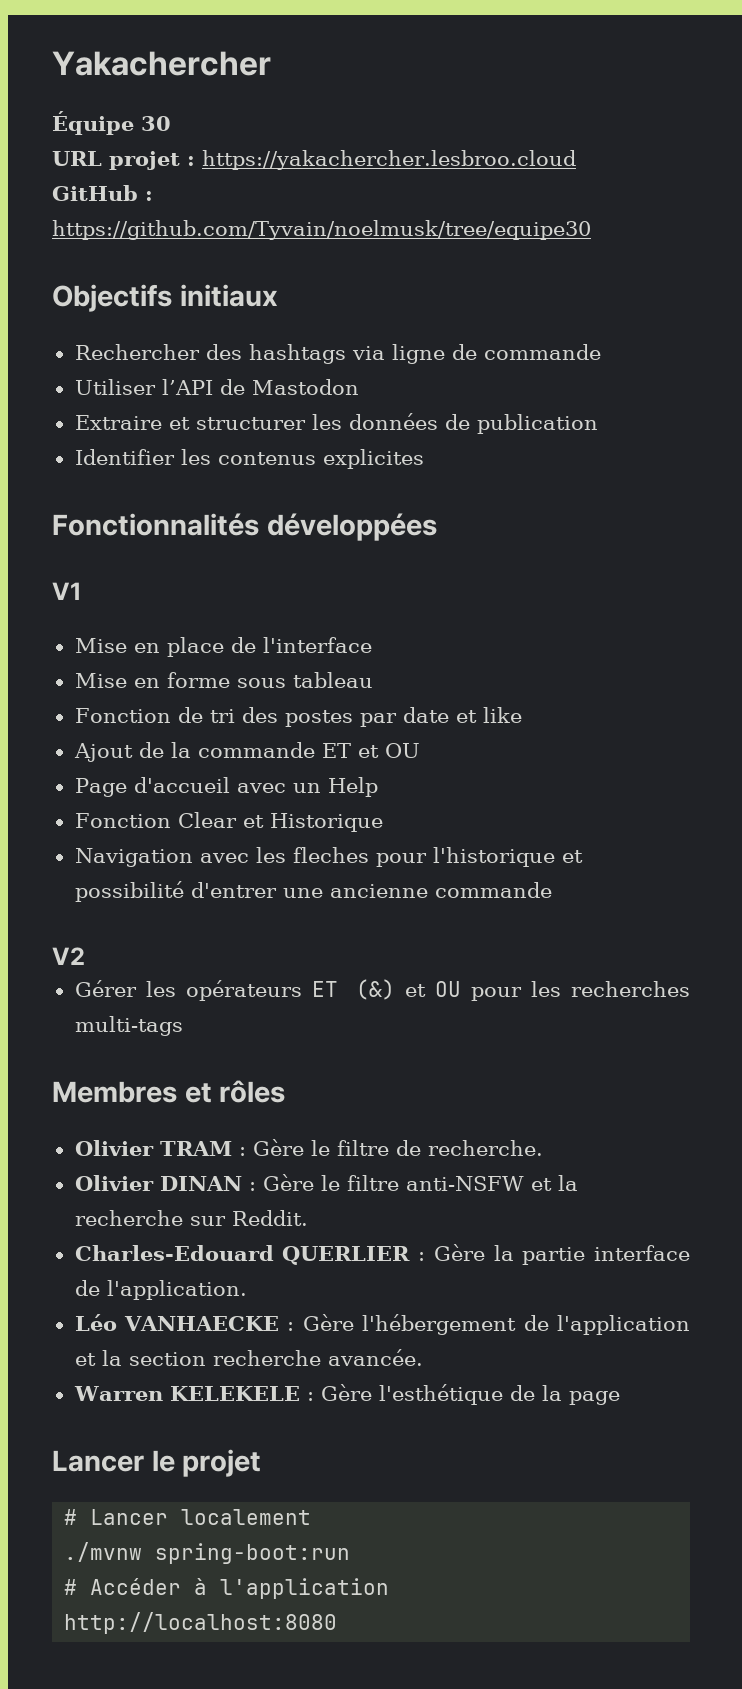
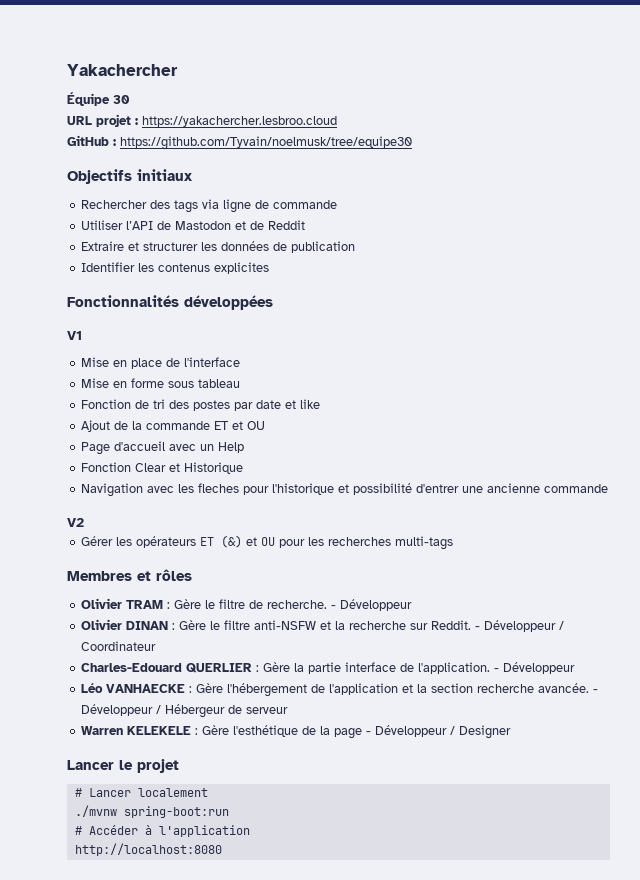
- Rechercher des hashtags via ligne de commande
+ Rechercher des tags via ligne de commande
- Utiliser l’API de Mastodon
+ Utiliser l’API de Mastodon et de Reddit
- Olivier TRAM : Gère le filtre de recherche.
+ Olivier TRAM : Gère le filtre de recherche. - Développeur
+ - Développeur / Coordinateur
- Charles-Edouard QUERLIER : Gère la partie interface de l'application.
+ Charles-Edouard QUERLIER : Gère la partie interface de l'application. - Développeur
+ - Développeur / Hébergeur de serveur
- Warren KELEKELE : Gère l'esthétique de la page
+ Warren KELEKELE : Gère l'esthétique de la page - Développeur / Designer

